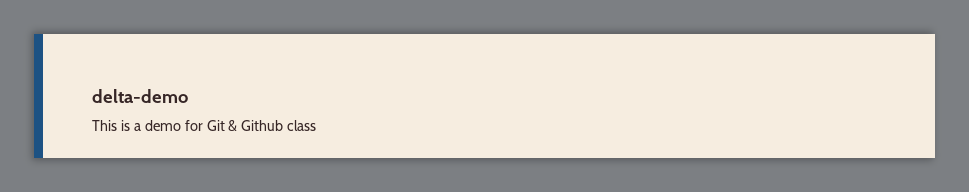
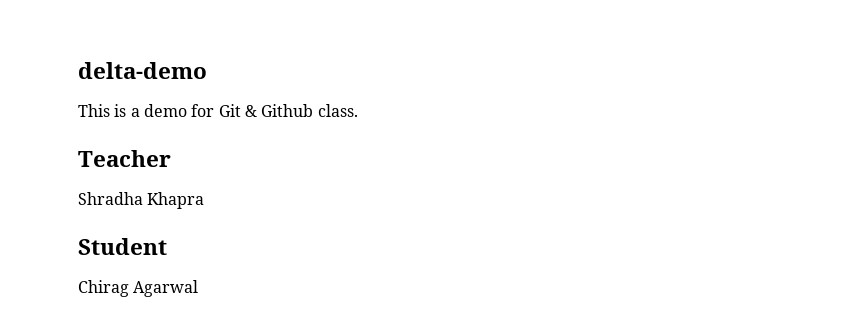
- This is a demo for Git & Github class
+ This is a demo for Git & Github class.
+ Teacher
+ Shradha Khapra
+ Student
+ Chirag Agarwal

